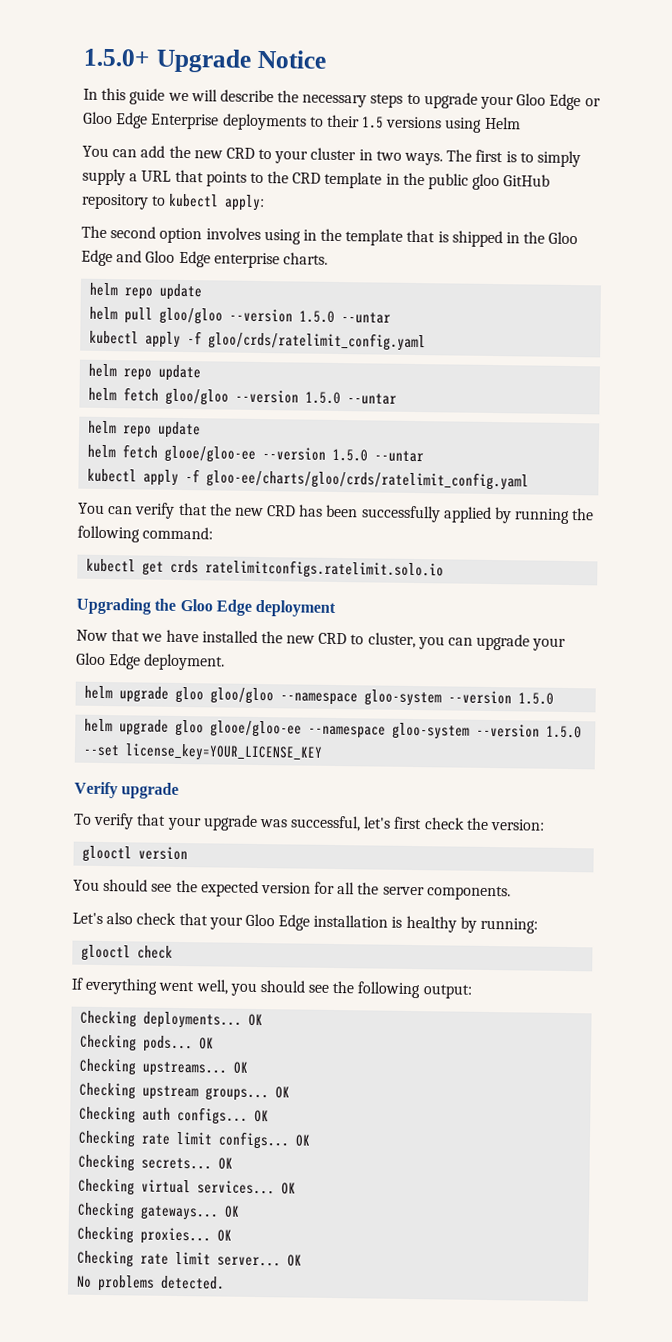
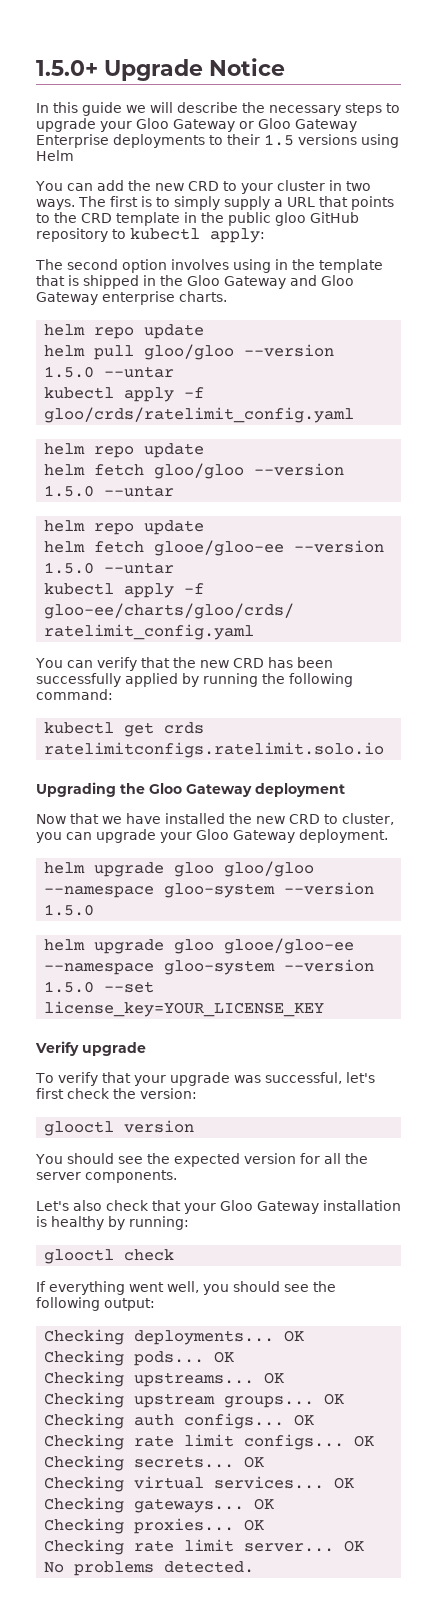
- In this guide we will describe the necessary steps to upgrade your Gloo Edge or Gloo Edge Enterprise deployments to their 1.5 versions using Helm
+ In this guide we will describe the necessary steps to upgrade your Gloo Gateway or Gloo Gateway Enterprise deployments to their 1.5 versions using Helm
- The second option involves using in the template that is shipped in the Gloo Edge and Gloo Edge enterprise charts.
+ The second option involves using in the template that is shipped in the Gloo Gateway and Gloo Gateway enterprise charts.
- Upgrading the Gloo Edge deployment
+ Upgrading the Gloo Gateway deployment
- Now that we have installed the new CRD to cluster, you can upgrade your Gloo Edge deployment.
+ Now that we have installed the new CRD to cluster, you can upgrade your Gloo Gateway deployment.
- Let's also check that your Gloo Edge installation is healthy by running:
+ Let's also check that your Gloo Gateway installation is healthy by running:

